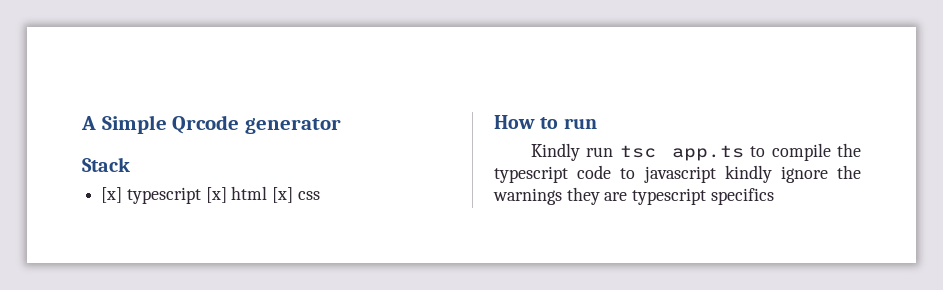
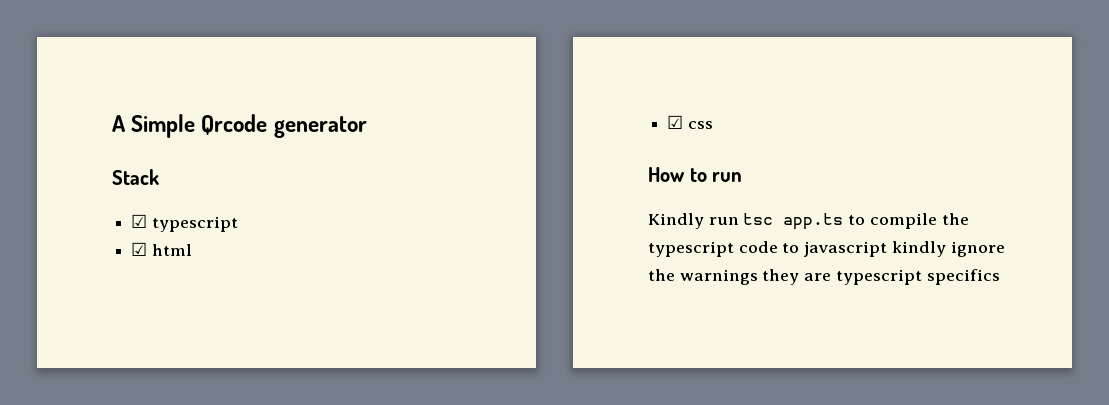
- [x] typescript [x] html [x] css
+ ☑ typescript
+ ☑ html
+ ☑ css

